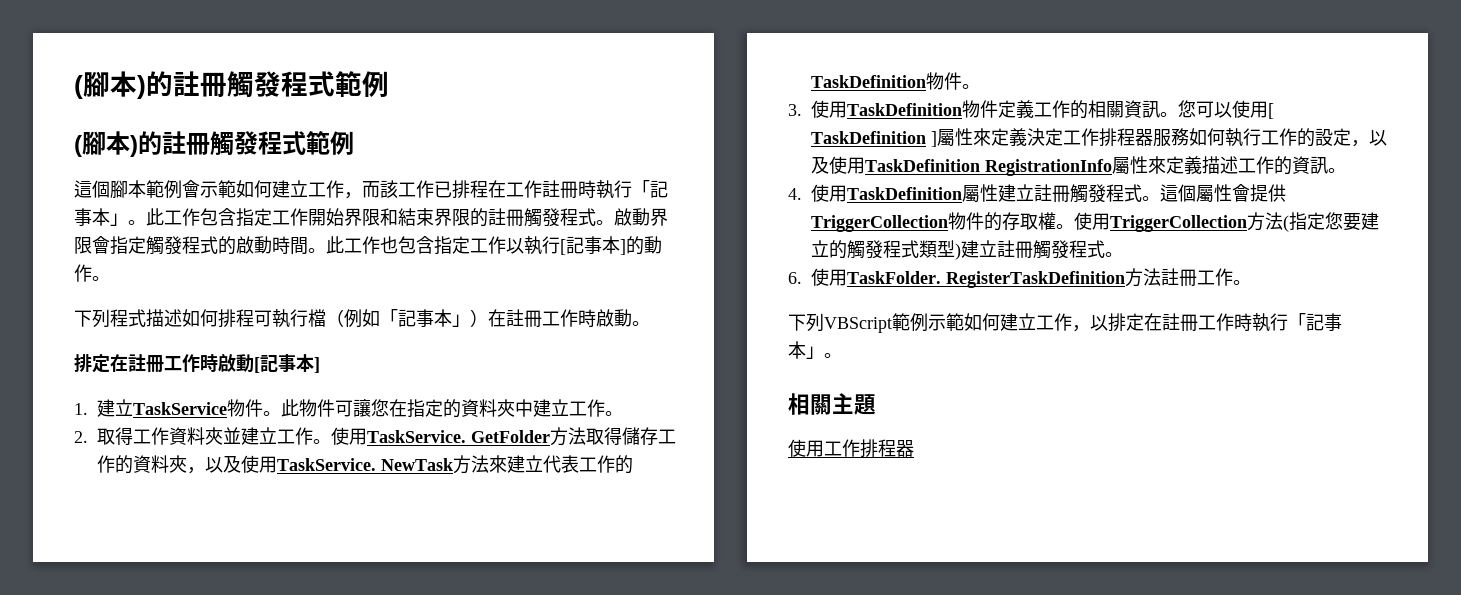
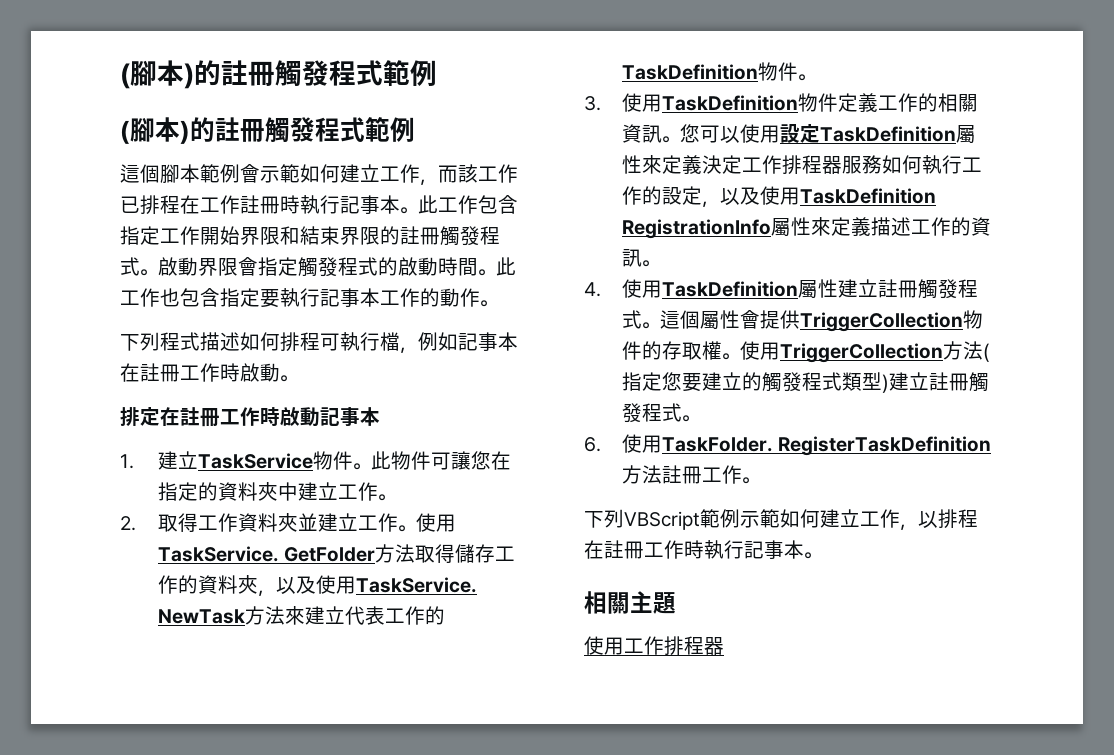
- 這個腳本範例會示範如何建立工作，而該工作已排程在工作註冊時執行「記事本」。
+ 這個腳本範例會示範如何建立工作，而該工作已排程在工作註冊時執行記事本。
- 此工作也包含指定工作以執行[記事本]的動作。
+ 此工作也包含指定要執行記事本工作的動作。
- 下列程式描述如何排程可執行檔（例如「記事本」）在註冊工作時啟動。
+ 下列程式描述如何排程可執行檔，例如記事本在註冊工作時啟動。
- 排定在註冊工作時啟動[記事本]
+ 排定在註冊工作時啟動記事本
- 您可以使用[ TaskDefinition ]屬性來定義決定工作排程器服務如何執行工作的設定，以及使用TaskDefinition RegistrationInfo屬性來定義描述工作的資訊。
+ 您可以使用設定TaskDefinition屬性來定義決定工作排程器服務如何執行工作的設定，以及使用TaskDefinition RegistrationInfo屬性來定義描述工作的資訊。
- 下列VBScript範例示範如何建立工作，以排定在註冊工作時執行「記事本」。
+ 下列VBScript範例示範如何建立工作，以排程在註冊工作時執行記事本。

